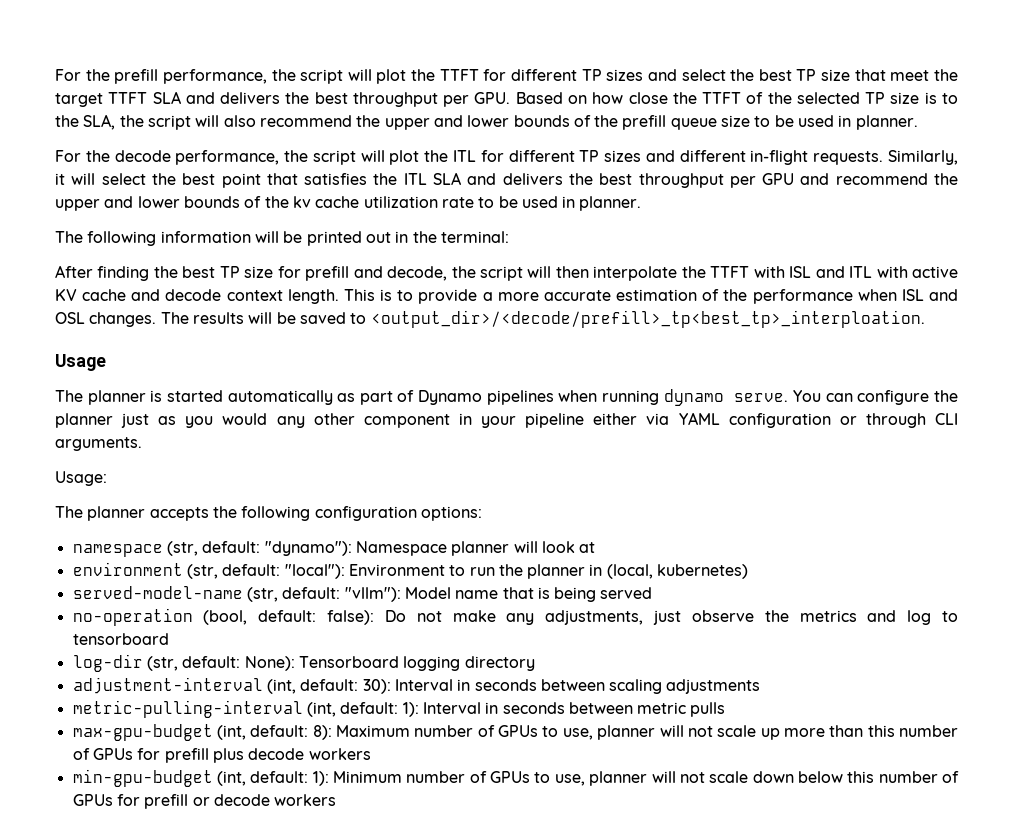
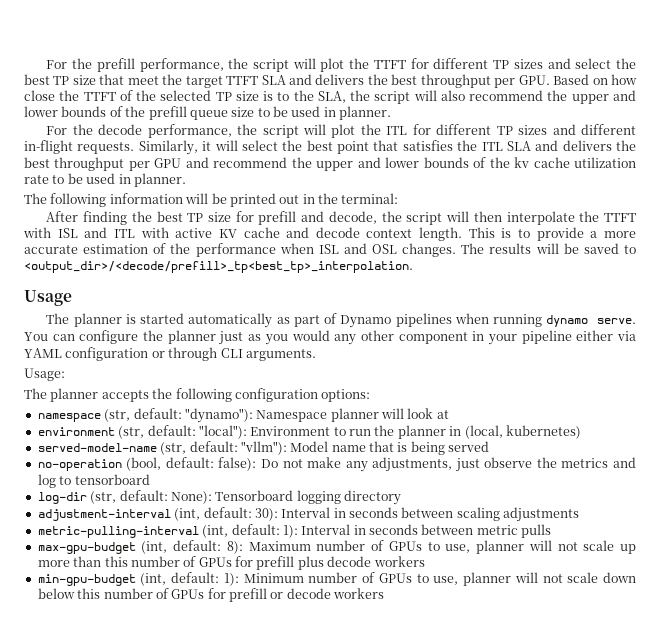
- The results will be saved to <output_dir>/<decode/prefill>_tp<best_tp>_interploation.
+ The results will be saved to <output_dir>/<decode/prefill>_tp<best_tp>_interpolation.

